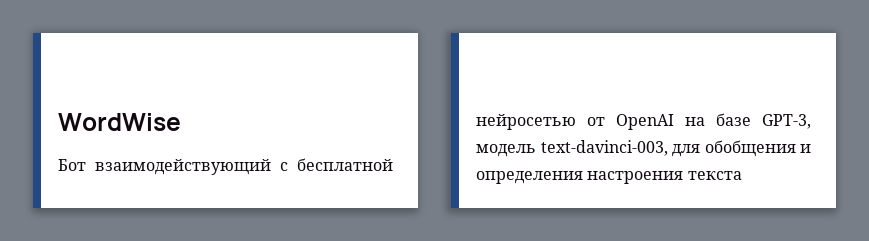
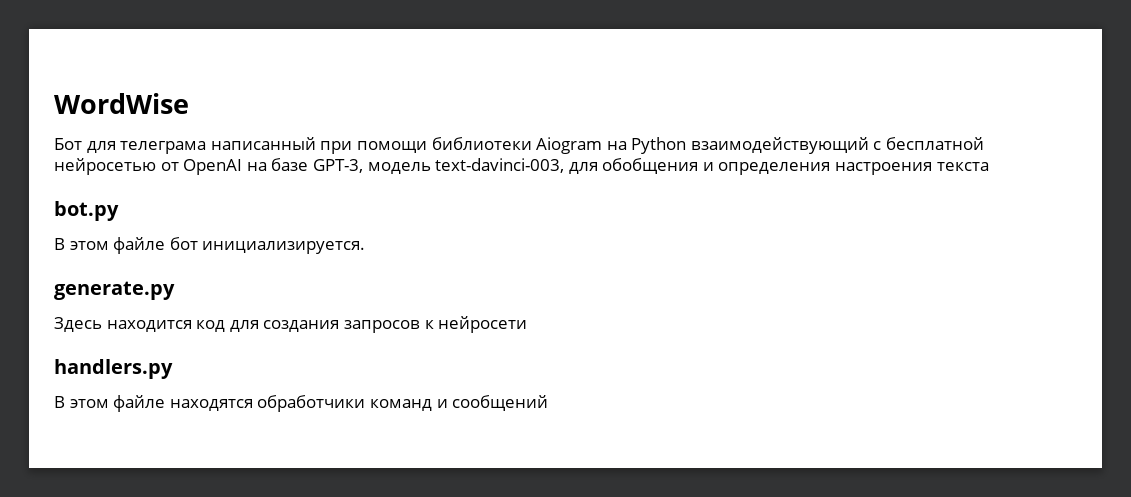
- Бот взаимодействующий с бесплатной нейросетью от OpenAI на базе GPT-3, модель text-davinci-003, для обобщения и определения настроения текста
+ Бот для телеграма написанный при помощи библиотеки Aiogram на Python взаимодействующий с бесплатной нейросетью от OpenAI на базе GPT-3, модель text-davinci-003, для обобщения и определения настроения текста
+ bot.py
+ В этом файле бот инициализируется.
+ generate.py
+ Здесь находится код для создания запросов к нейросети
+ handlers.py
+ В этом файле находятся обработчики команд и сообщений

